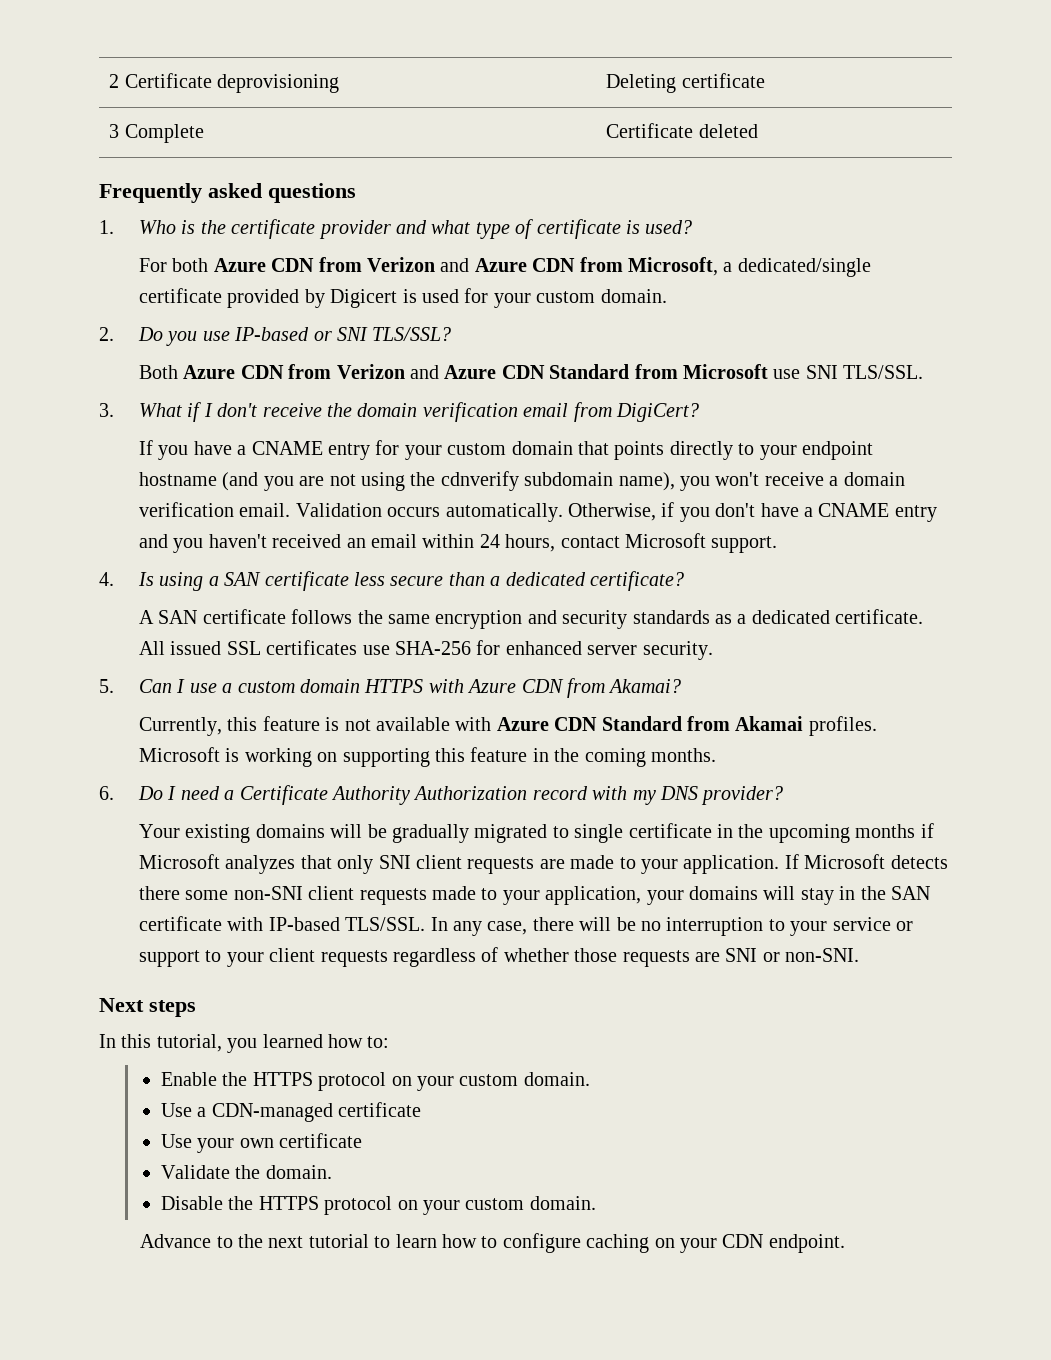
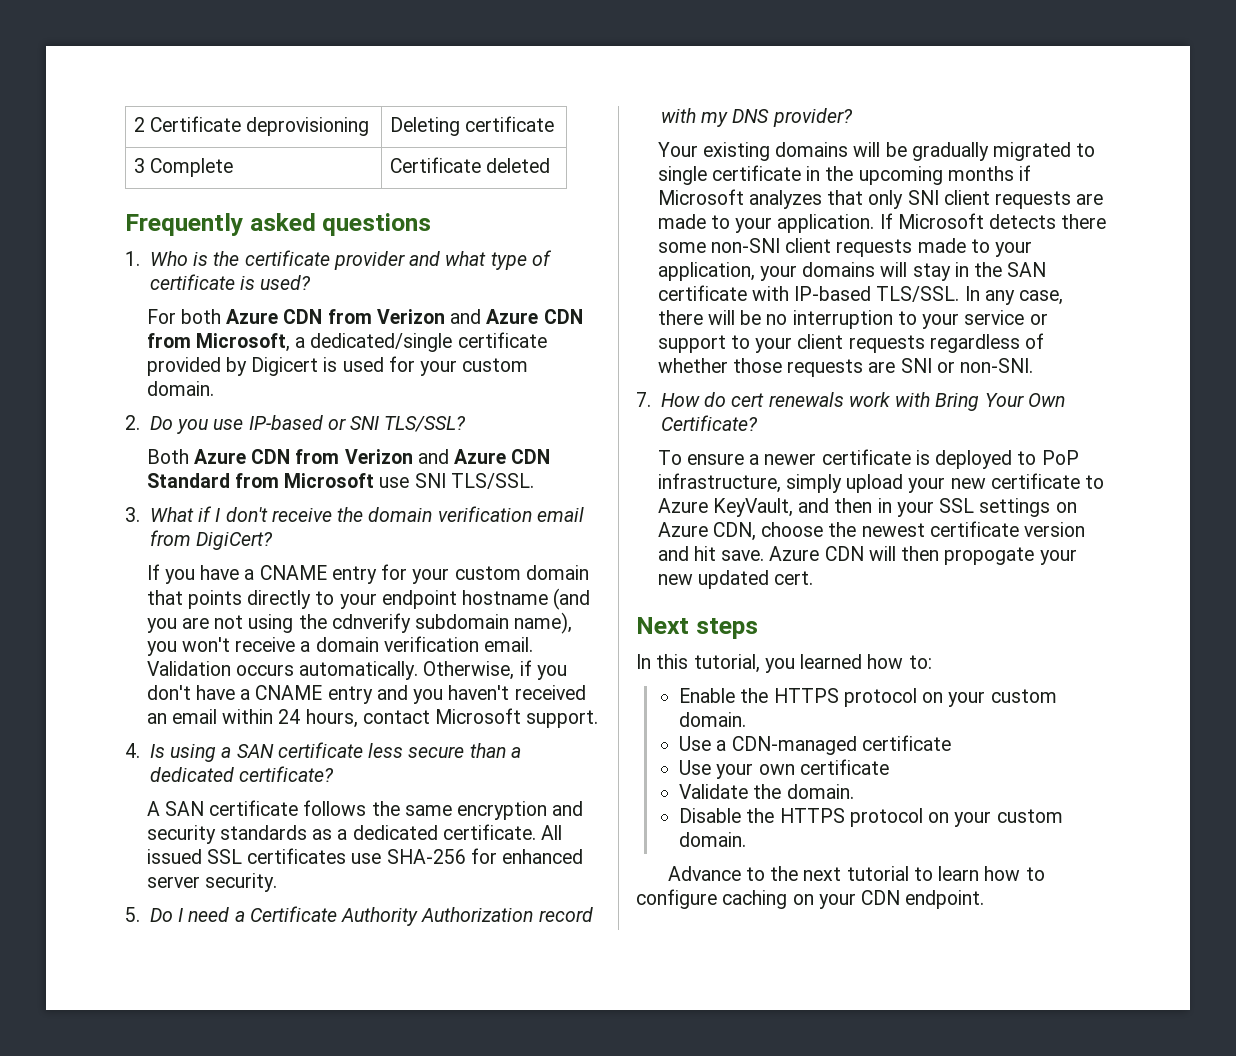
- 5. Can I use a custom domain HTTPS with Azure CDN from Akamai?
- Currently, this feature is not available with Azure CDN Standard from Akamai profiles. Microsoft is working on supporting this feature in the coming months.
- 6. Do I need a Certificate Authority Authorization record with my DNS provider?
+ 5. Do I need a Certificate Authority Authorization record with my DNS provider?
+ 7. How do cert renewals work with Bring Your Own Certificate?
+ To ensure a newer certificate is deployed to PoP infrastructure, simply upload your new certificate to Azure KeyVault, and then in your SSL settings on Azure CDN, choose the newest certificate version and hit save. Azure CDN will then propogate your new updated cert.

